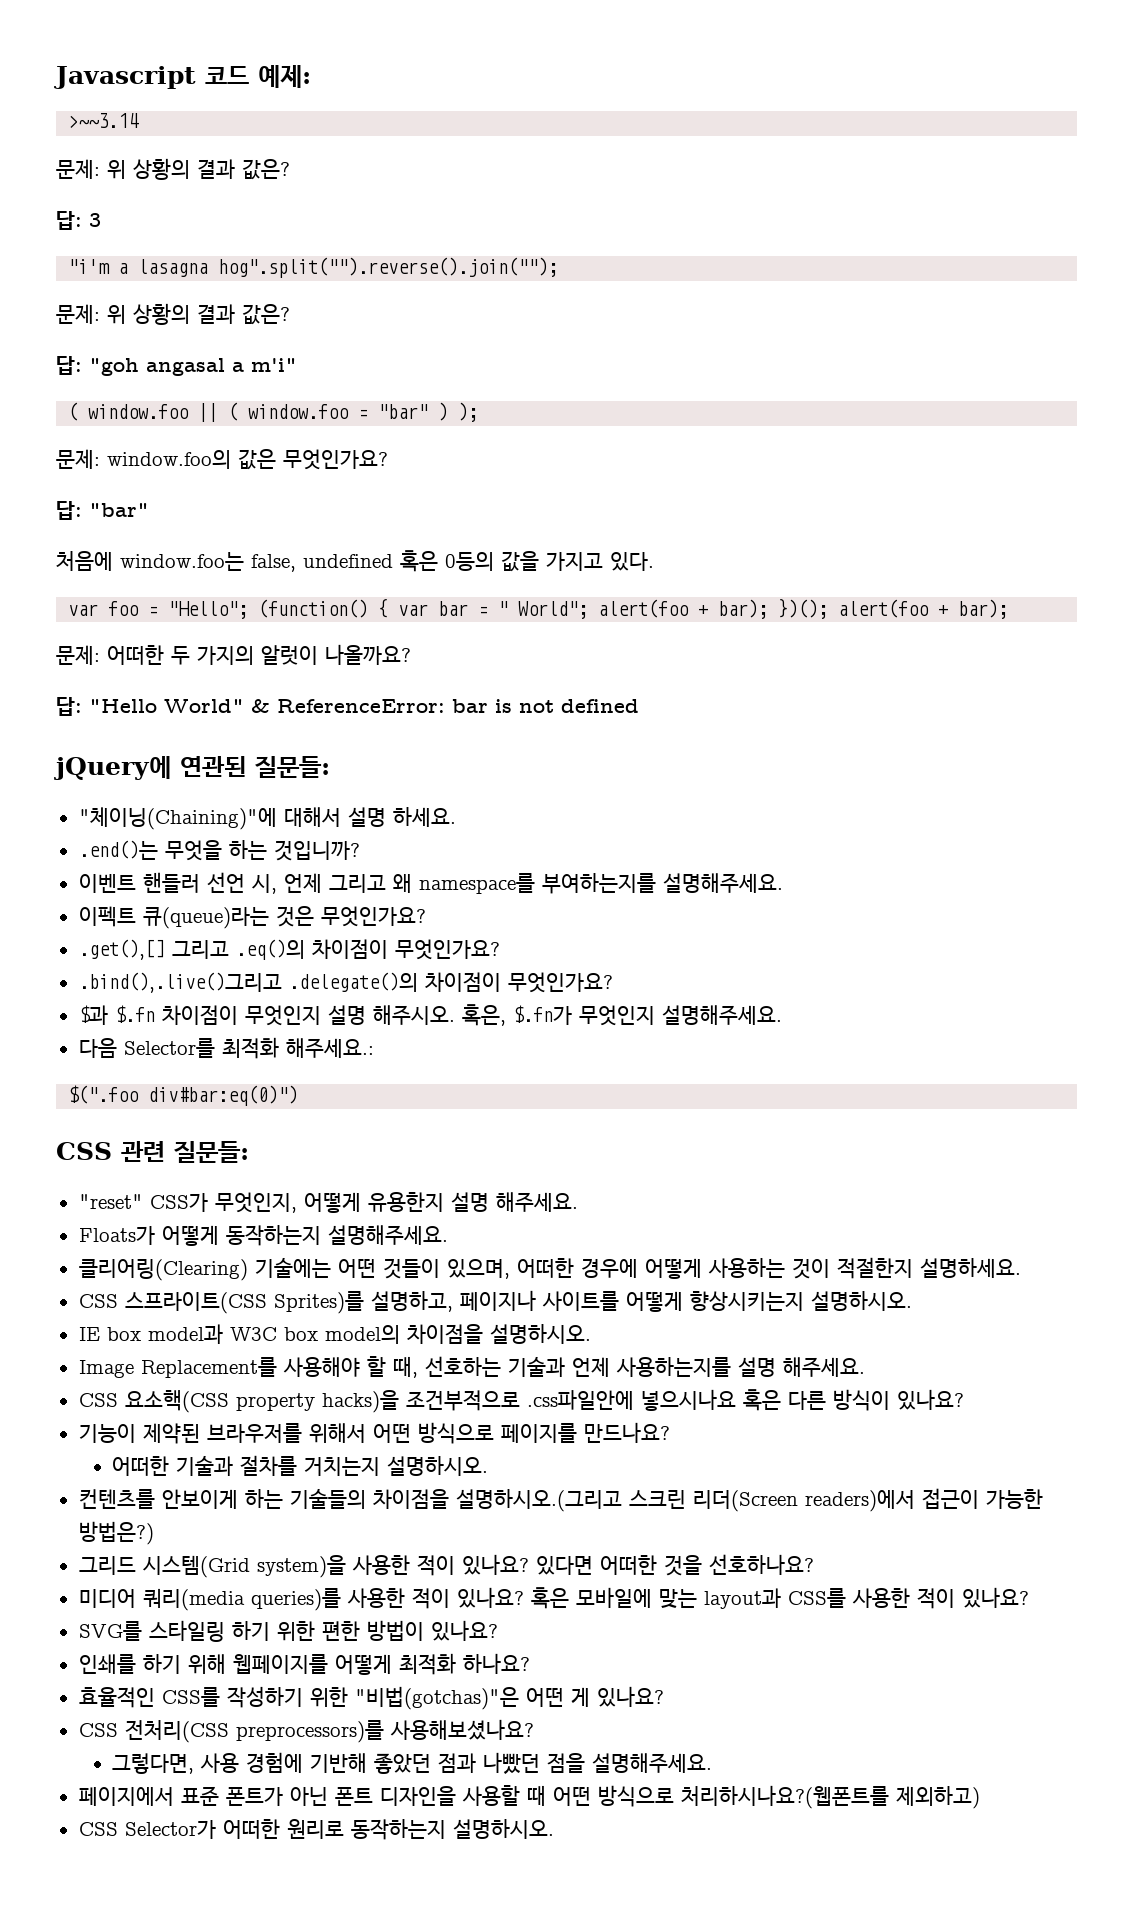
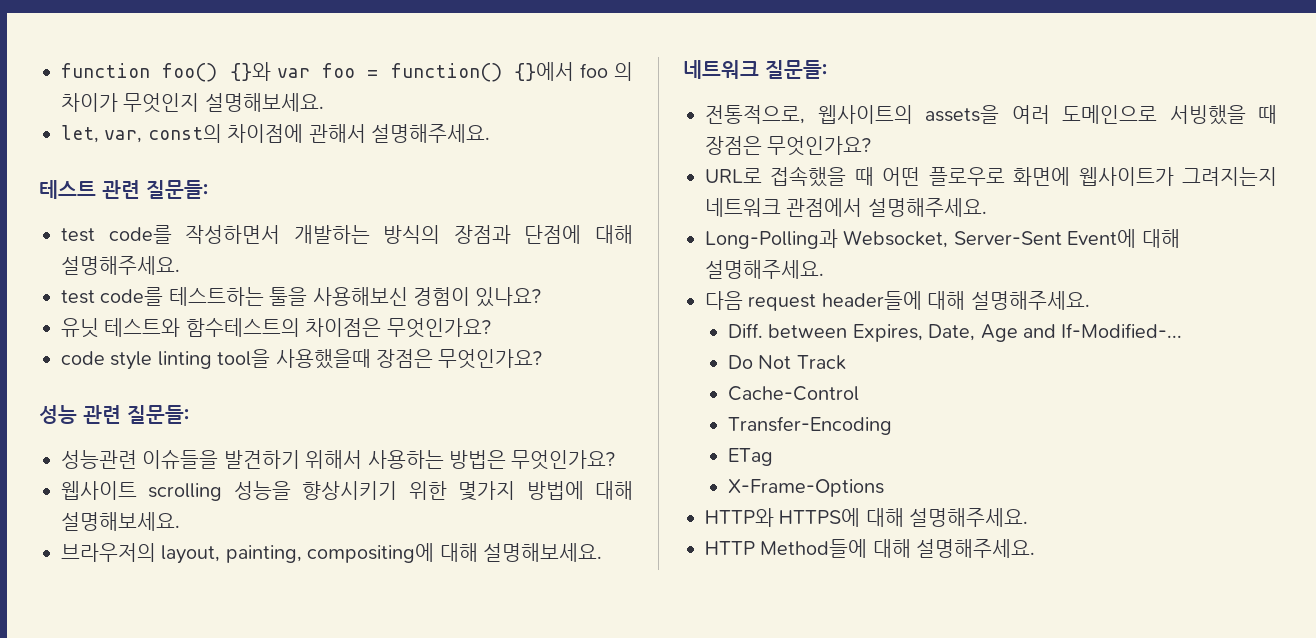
- Javascript 코드 예제:
- >~~3.14
- 문제: 위 상황의 결과 값은?
- 답: 3
- "i'm a lasagna hog".split("").reverse().join("");
- 문제: 위 상황의 결과 값은?
- 답: "goh angasal a m'i"
- ( window.foo || ( window.foo = "bar" ) );
- 문제: window.foo의 값은 무엇인가요?
- 답: "bar"
- 처음에 window.foo는 false, undefined 혹은 0등의 값을 가지고 있다.
- var foo = "Hello"; (function() { var bar = " World"; alert(foo + bar); })(); alert(foo + bar);
- 문제: 어떠한 두 가지의 알럿이 나올까요?
- 답: "Hello World" & ReferenceError: bar is not defined
- jQuery에 연관된 질문들:
- "체이닝(Chaining)"에 대해서 설명 하세요.
- .end()는 무엇을 하는 것입니까?
- 이벤트 핸들러 선언 시, 언제 그리고 왜 namespace를 부여하는지를 설명해주세요.
- 이펙트 큐(queue)라는 것은 무엇인가요?
- .get(),[] 그리고 .eq()의 차이점이 무엇인가요?
- .bind(),.live()그리고 .delegate()의 차이점이 무엇인가요?
- $과 $.fn 차이점이 무엇인지 설명 해주시오. 혹은, $.fn가 무엇인지 설명해주세요.
- 다음 Selector를 최적화 해주세요.:
- $(".foo div#bar:eq(0)")
- CSS 관련 질문들:
- "reset" CSS가 무엇인지, 어떻게 유용한지 설명 해주세요.
- Floats가 어떻게 동작하는지 설명해주세요.
- 클리어링(Clearing) 기술에는 어떤 것들이 있으며, 어떠한 경우에 어떻게 사용하는 것이 적절한지 설명하세요.
- CSS 스프라이트(CSS Sprites)를 설명하고, 페이지나 사이트를 어떻게 향상시키는지 설명하시오.
- IE box model과 W3C box model의 차이점을 설명하시오.
- Image Replacement를 사용해야 할 때, 선호하는 기술과 언제 사용하는지를 설명 해주세요.
- CSS 요소핵(CSS property hacks)을 조건부적으로 .css파일안에 넣으시나요 혹은 다른 방식이 있나요?
- 기능이 제약된 브라우저를 위해서 어떤 방식으로 페이지를 만드나요?
- 어떠한 기술과 절차를 거치는지 설명하시오.
- 컨텐츠를 안보이게 하는 기술들의 차이점을 설명하시오.(그리고 스크린 리더(Screen readers)에서 접근이 가능한 방법은?)
- 그리드 시스템(Grid system)을 사용한 적이 있나요? 있다면 어떠한 것을 선호하나요?
- 미디어 쿼리(media queries)를 사용한 적이 있나요? 혹은 모바일에 맞는 layout과 CSS를 사용한 적이 있나요?
- SVG를 스타일링 하기 위한 편한 방법이 있나요?
- 인쇄를 하기 위해 웹페이지를 어떻게 최적화 하나요?
- 효율적인 CSS를 작성하기 위한 "비법(gotchas)"은 어떤 게 있나요?
- CSS 전처리(CSS preprocessors)를 사용해보셨나요?
- 그렇다면, 사용 경험에 기반해 좋았던 점과 나빴던 점을 설명해주세요.
- 페이지에서 표준 폰트가 아닌 폰트 디자인을 사용할 때 어떤 방식으로 처리하시나요?(웹폰트를 제외하고)
- CSS Selector가 어떠한 원리로 동작하는지 설명하시오.
+ function foo() {}와 var foo = function() {}에서 foo 의 차이가 무엇인지 설명해보세요.
+ let, var, const의 차이점에 관해서 설명해주세요.
+ 테스트 관련 질문들:
+ test code를 작성하면서 개발하는 방식의 장점과 단점에 대해 설명해주세요.
+ test code를 테스트하는 툴을 사용해보신 경험이 있나요?
+ 유닛 테스트와 함수테스트의 차이점은 무엇인가요?
+ code style linting tool을 사용했을때 장점은 무엇인가요?
+ 성능 관련 질문들:
+ 성능관련 이슈들을 발견하기 위해서 사용하는 방법은 무엇인가요?
+ 웹사이트 scrolling 성능을 향상시키기 위한 몇가지 방법에 대해 설명해보세요.
+ 브라우저의 layout, painting, compositing에 대해 설명해보세요.
+ 네트워크 질문들:
+ 전통적으로, 웹사이트의 assets을 여러 도메인으로 서빙했을 때 장점은 무엇인가요?
+ URL로 접속했을 때 어떤 플로우로 화면에 웹사이트가 그려지는지 네트워크 관점에서 설명해주세요.
+ Long-Polling과 Websocket, Server-Sent Event에 대해 설명해주세요.
+ 다음 request header들에 대해 설명해주세요.
+ Diff. between Expires, Date, Age and If-Modified-...
+ Do Not Track
+ Cache-Control
+ Transfer-Encoding
+ ETag
+ X-Frame-Options
+ HTTP와 HTTPS에 대해 설명해주세요.
+ HTTP Method들에 대해 설명해주세요.

